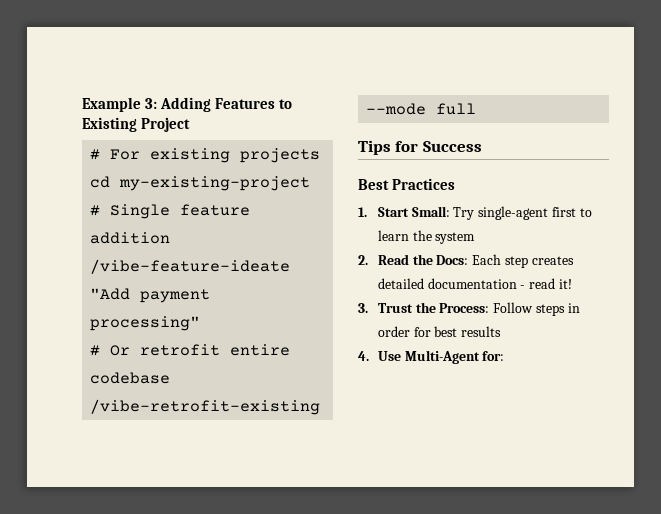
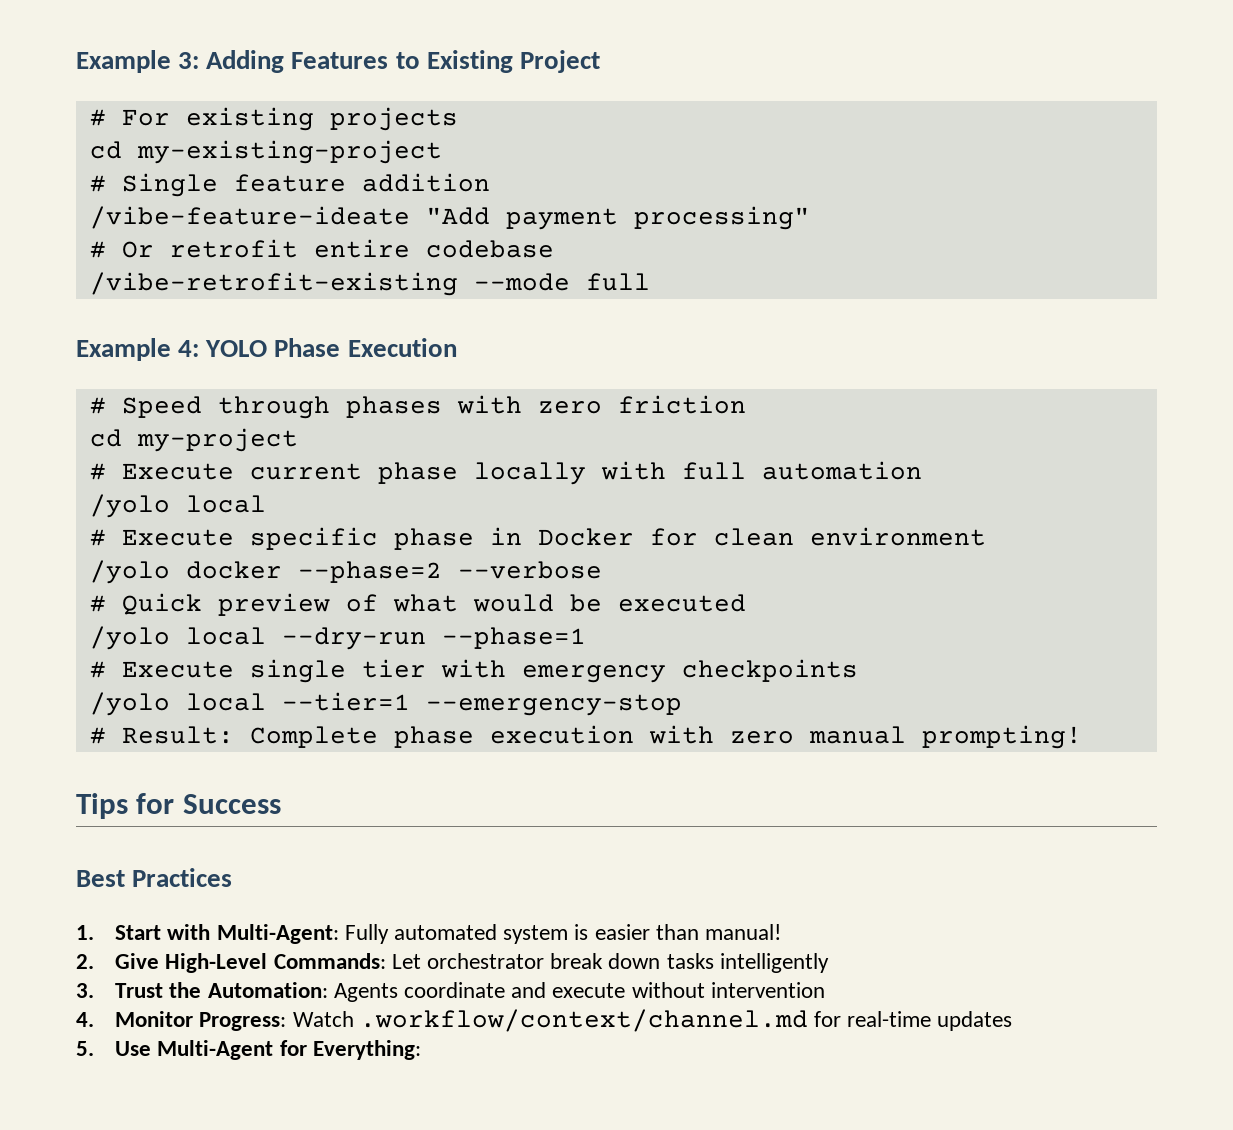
+ Example 4: YOLO Phase Execution
+ # Speed through phases with zero friction
+ cd my-project
+ # Execute current phase locally with full automation
+ /yolo local
+ # Execute specific phase in Docker for clean environment
+ /yolo docker --phase=2 --verbose
+ # Quick preview of what would be executed
+ /yolo local --dry-run --phase=1
+ # Execute single tier with emergency checkpoints
+ /yolo local --tier=1 --emergency-stop
+ # Result: Complete phase execution with zero manual prompting!
- 1. Start Small: Try single-agent first to learn the system
- 2. Read the Docs: Each step creates detailed documentation - read it!
- 3. Trust the Process: Follow steps in order for best results
- 4. Use Multi-Agent for:
+ 1. Start with Multi-Agent: Fully automated system is easier than manual!
+ 2. Give High-Level Commands: Let orchestrator break down tasks intelligently
+ 3. Trust the Automation: Agents coordinate and execute without intervention
+ 4. Monitor Progress: Watch .workflow/context/channel.md for real-time updates
+ 5. Use Multi-Agent for Everything:

